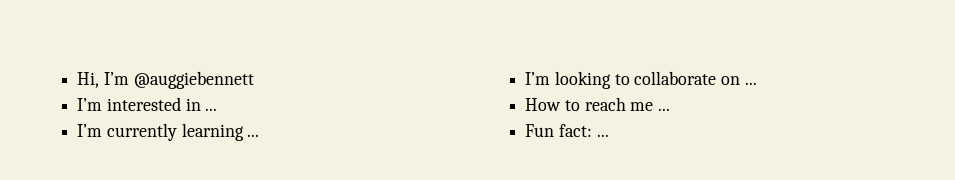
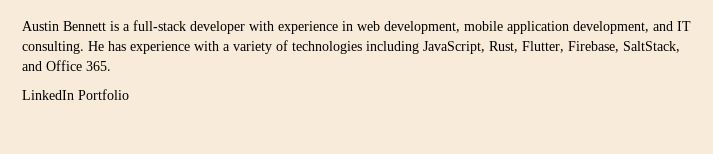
- Hi, I’m @auggiebennett
- I’m interested in ...
- I’m currently learning ...
- I’m looking to collaborate on ...
- How to reach me ...
- Fun fact: ...
+ Austin Bennett is a full-stack developer with experience in web development, mobile application development, and IT consulting. He has experience with a variety of technologies including JavaScript, Rust, Flutter, Firebase, SaltStack, and Office 365.
+ LinkedIn Portfolio

